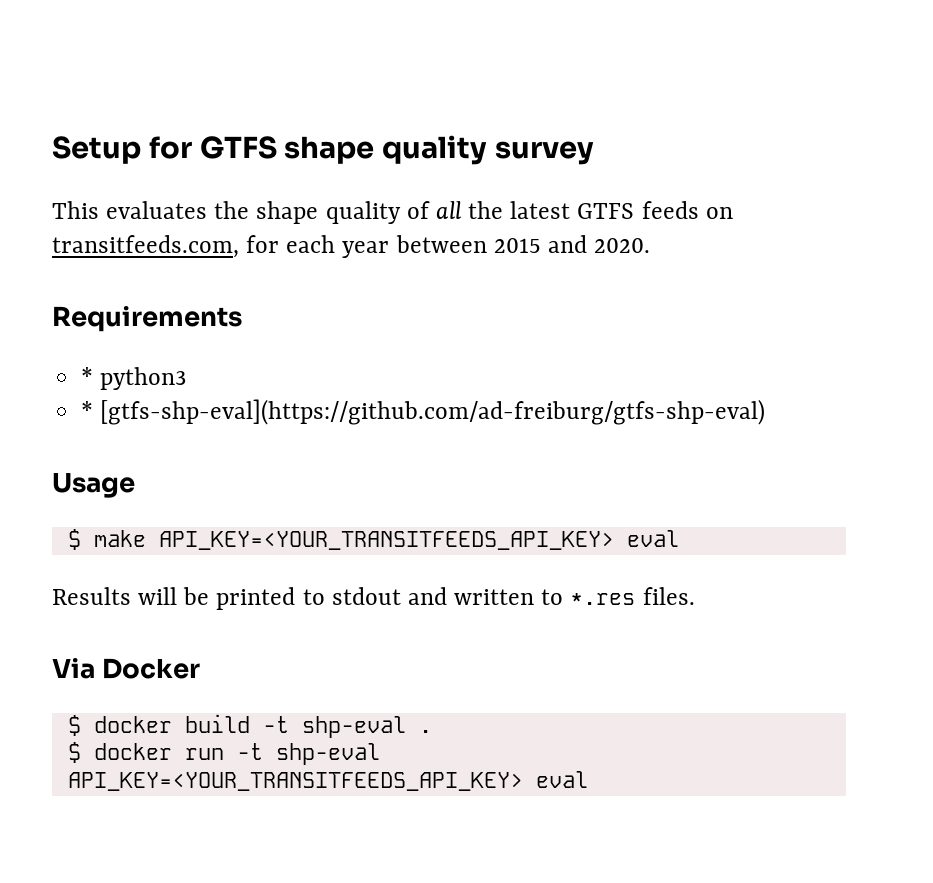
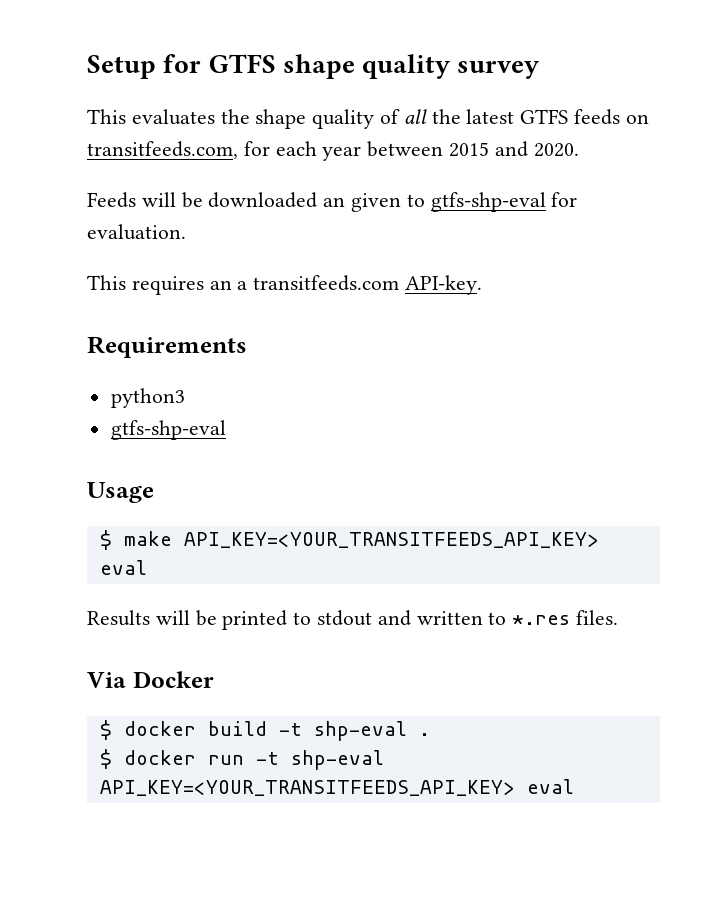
+ Feeds will be downloaded an given to gtfs-shp-eval for evaluation.
+ This requires an a transitfeeds.com API-key.
- * python3
- * [gtfs-shp-eval](https://github.com/ad-freiburg/gtfs-shp-eval)
+ python3
+ gtfs-shp-eval

